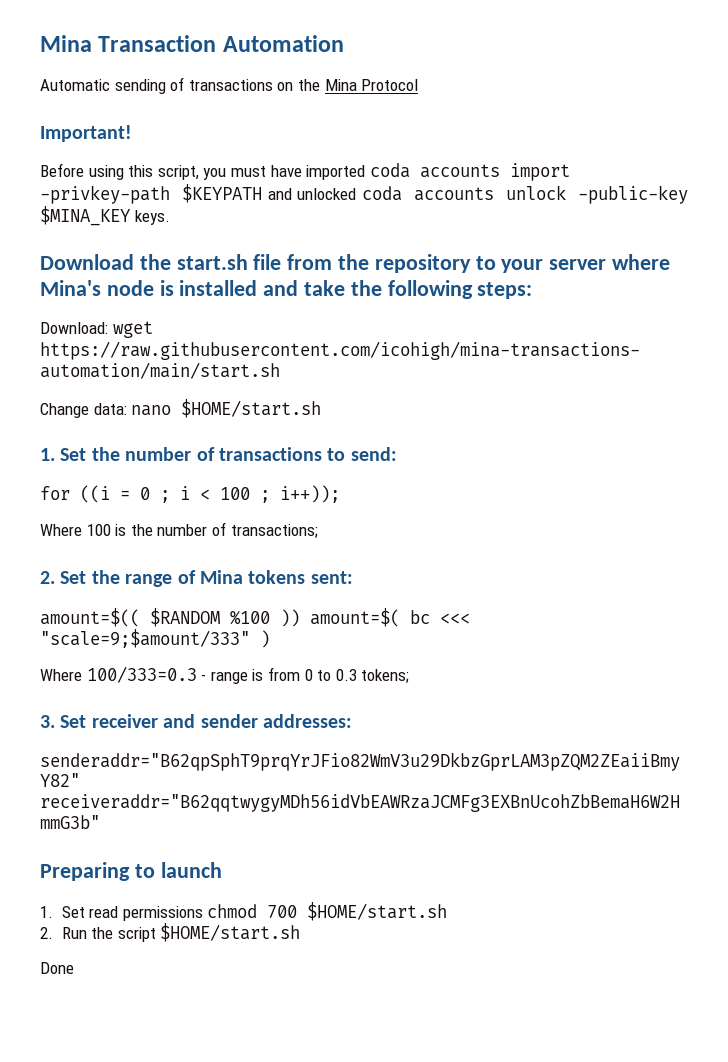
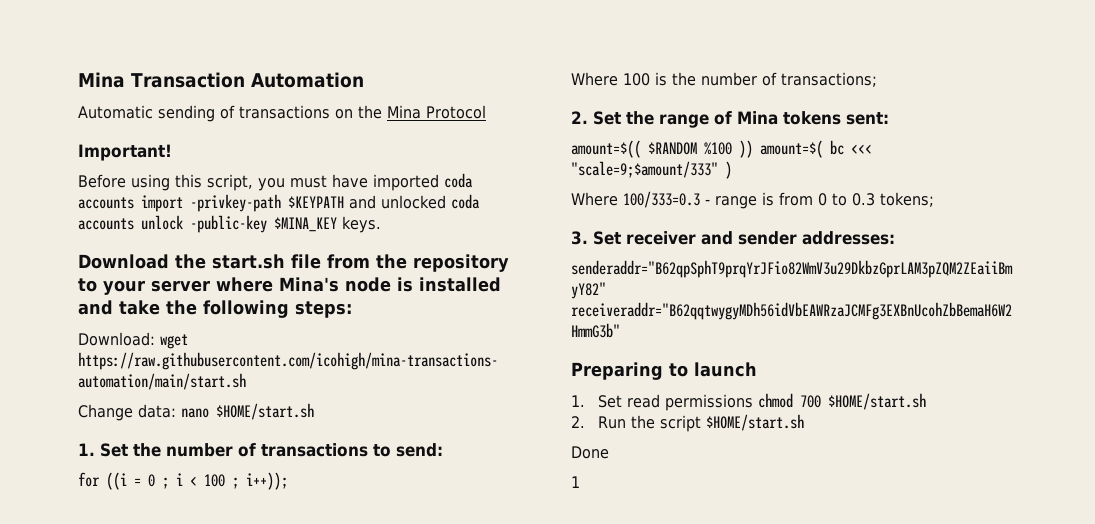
+ 1

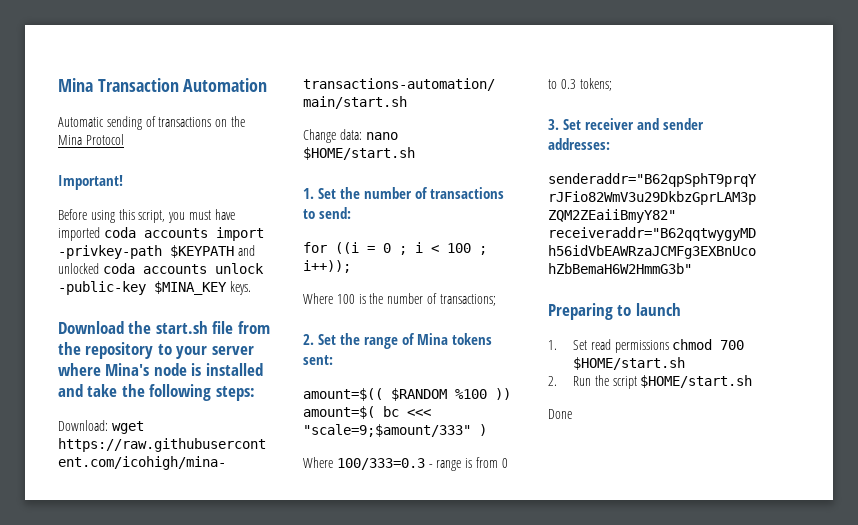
- 1

